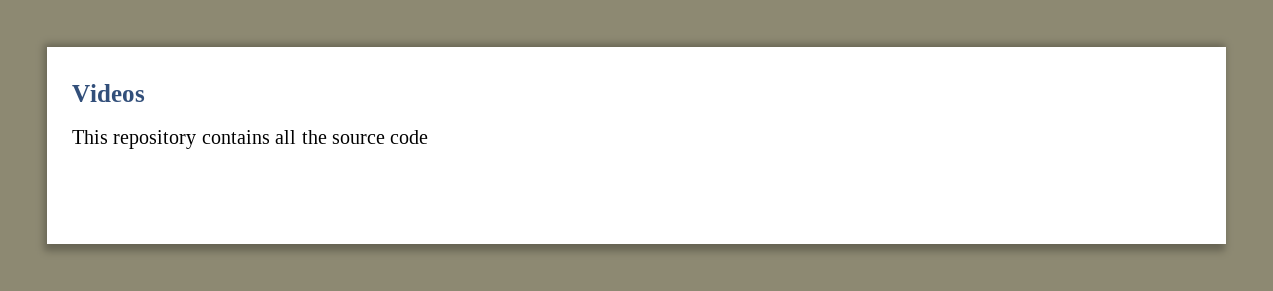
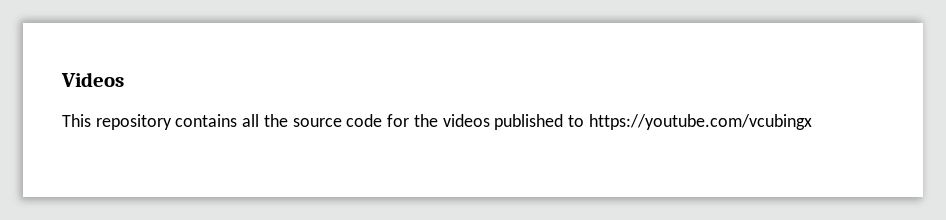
- This repository contains all the source code
+ This repository contains all the source code for the videos published to https://youtube.com/vcubingx

